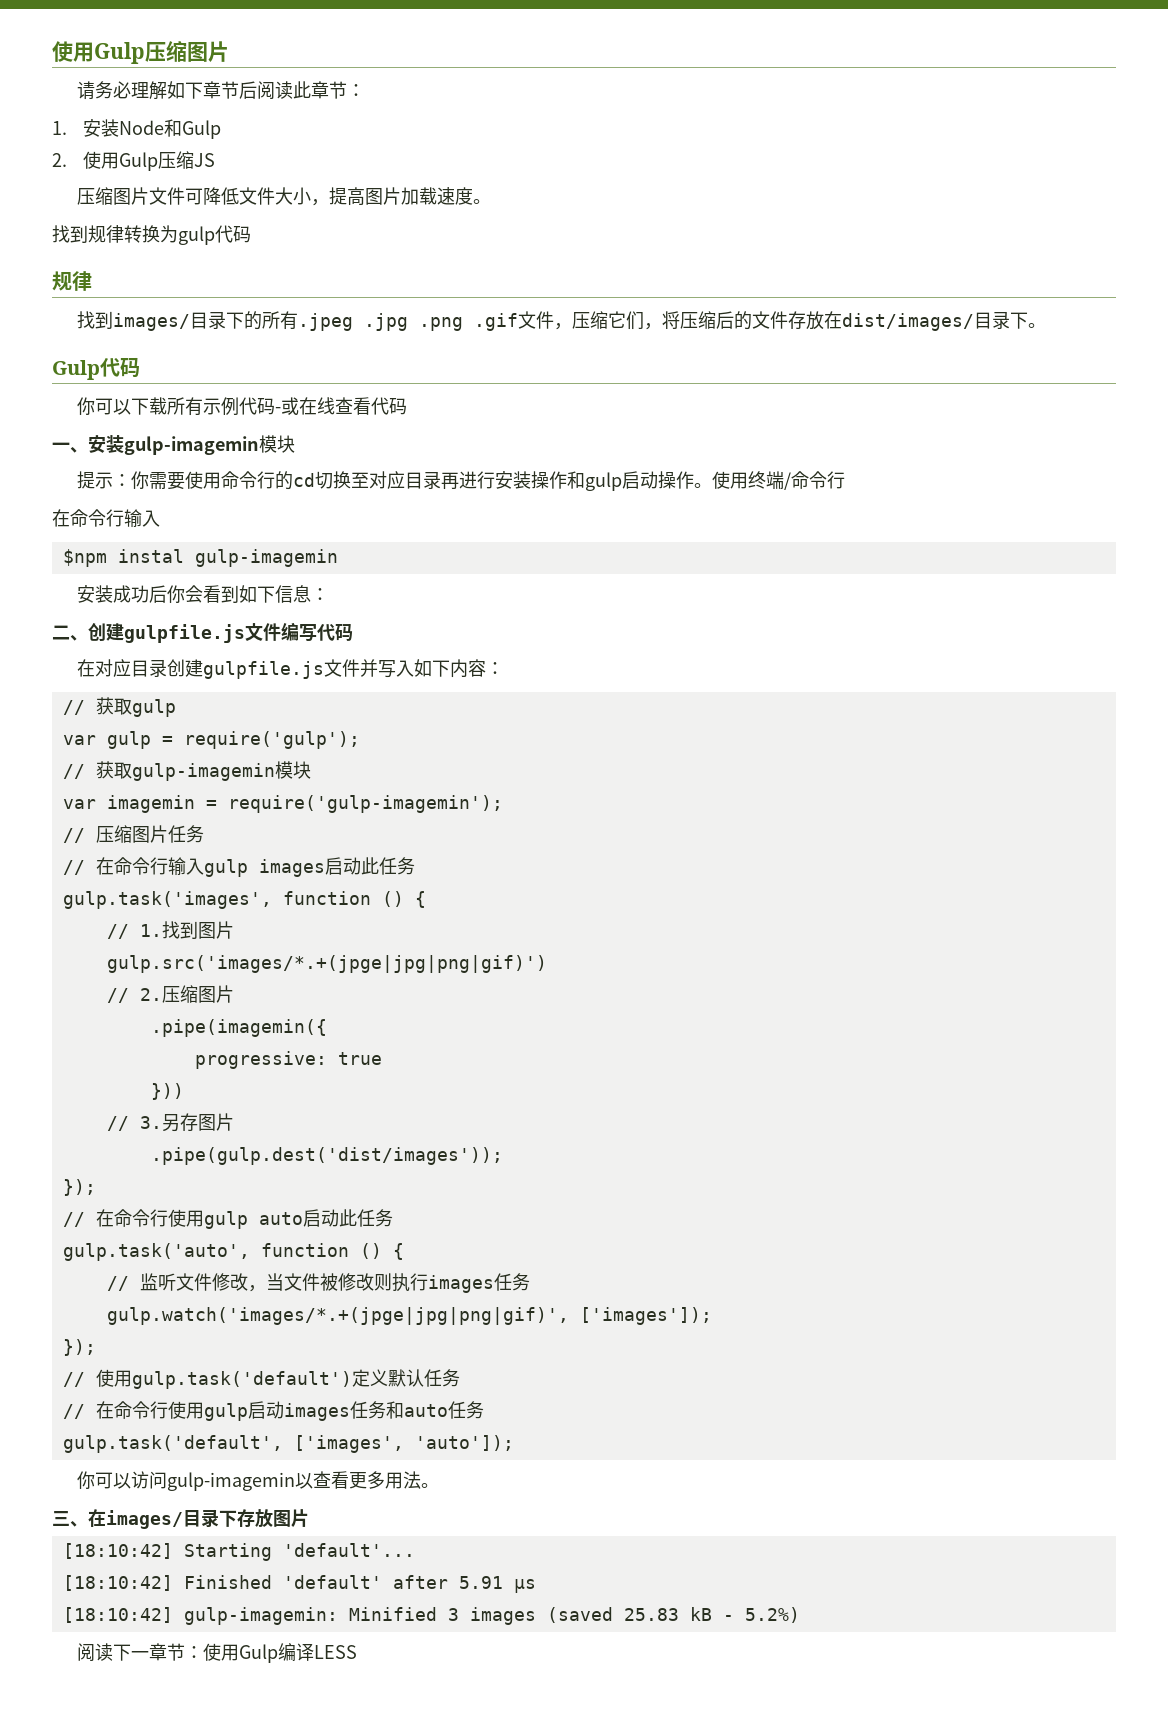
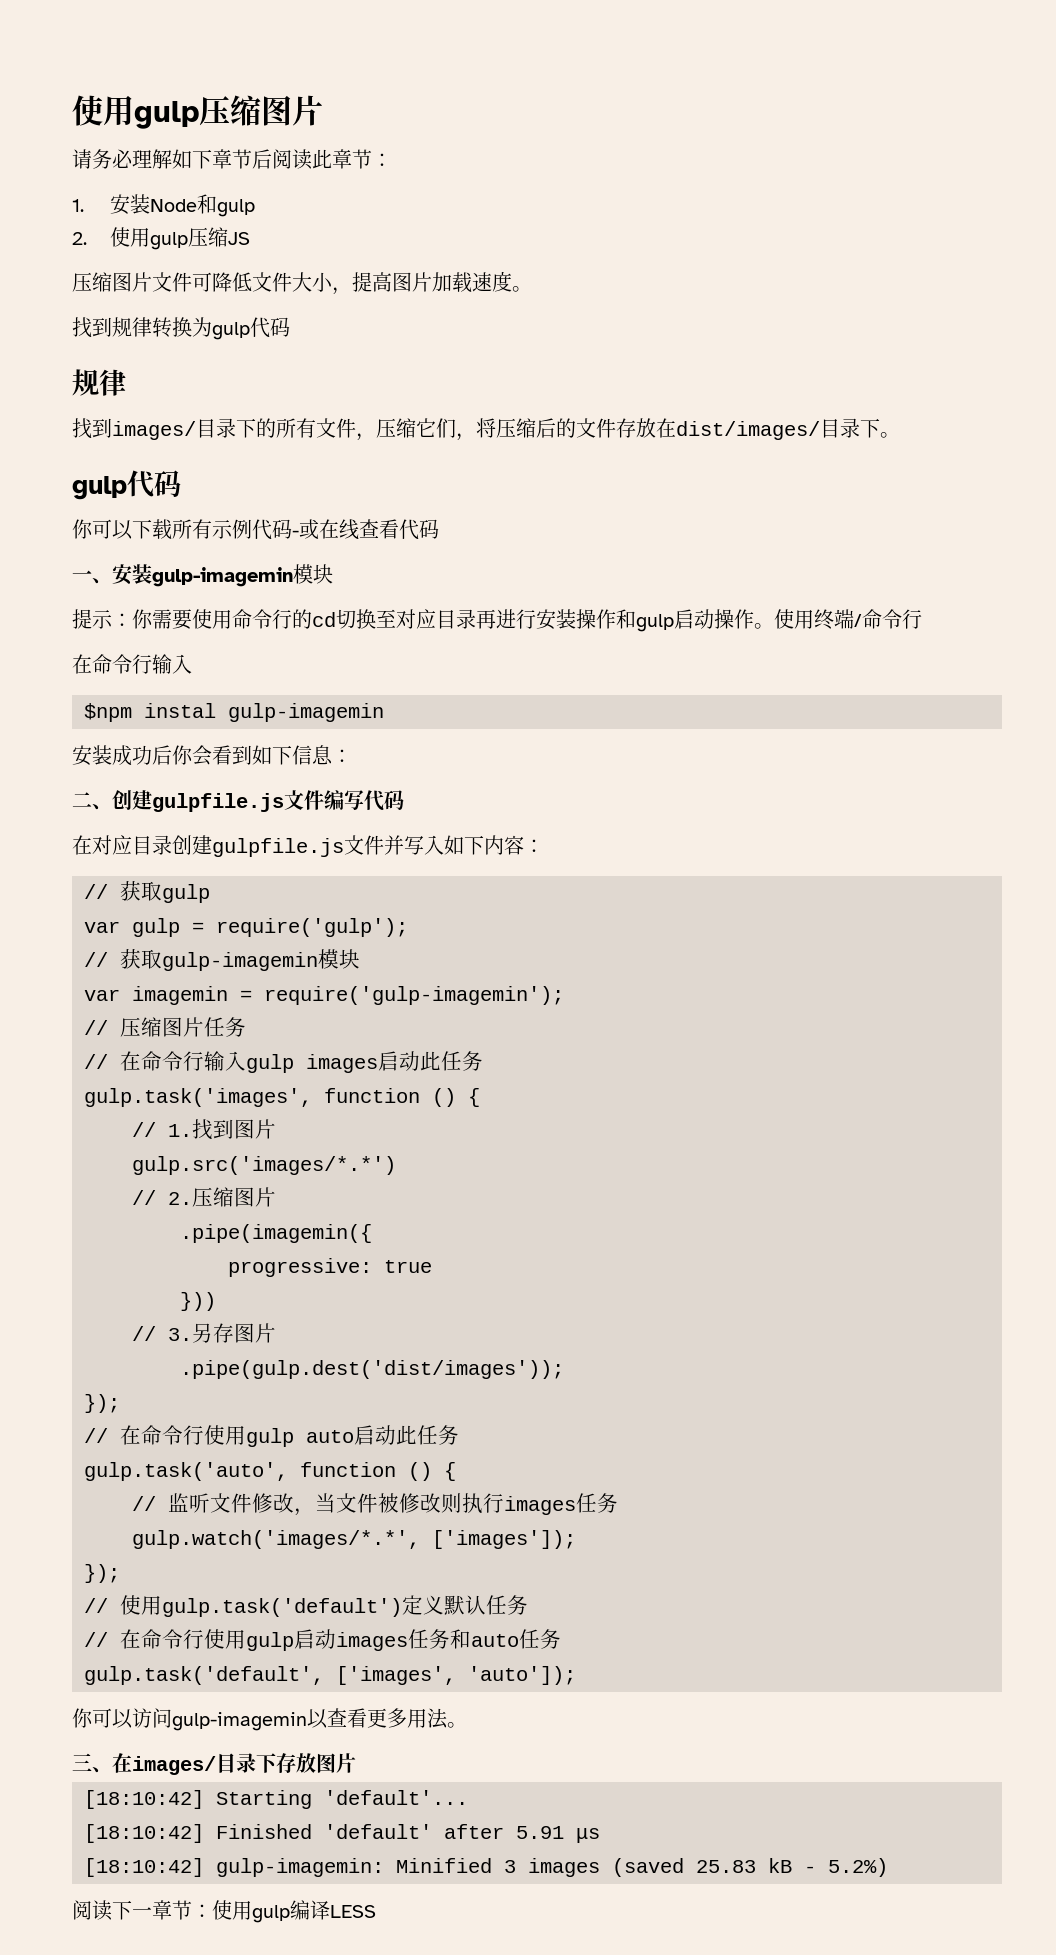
- 使用Gulp压缩图片
+ 使用gulp压缩图片
- 1.安装Node和Gulp
+ 1.安装Node和gulp
- 2.使用Gulp压缩JS
+ 2.使用gulp压缩JS
- 找到images/目录下的所有.jpeg .jpg .png .gif文件，压缩它们，将压缩后的文件存放在dist/images/目录下。
- Gulp代码
+ 找到images/目录下的所有文件，压缩它们，将压缩后的文件存放在dist/images/目录下。
+ gulp代码
- gulp.src('images/*.+(jpge|jpg|png|gif)')
+ gulp.src('images/*.*')
- gulp.watch('images/*.+(jpge|jpg|png|gif)', ['images']);
+ gulp.watch('images/*.*', ['images']);
- 阅读下一章节：使用Gulp编译LESS
+ 阅读下一章节：使用gulp编译LESS

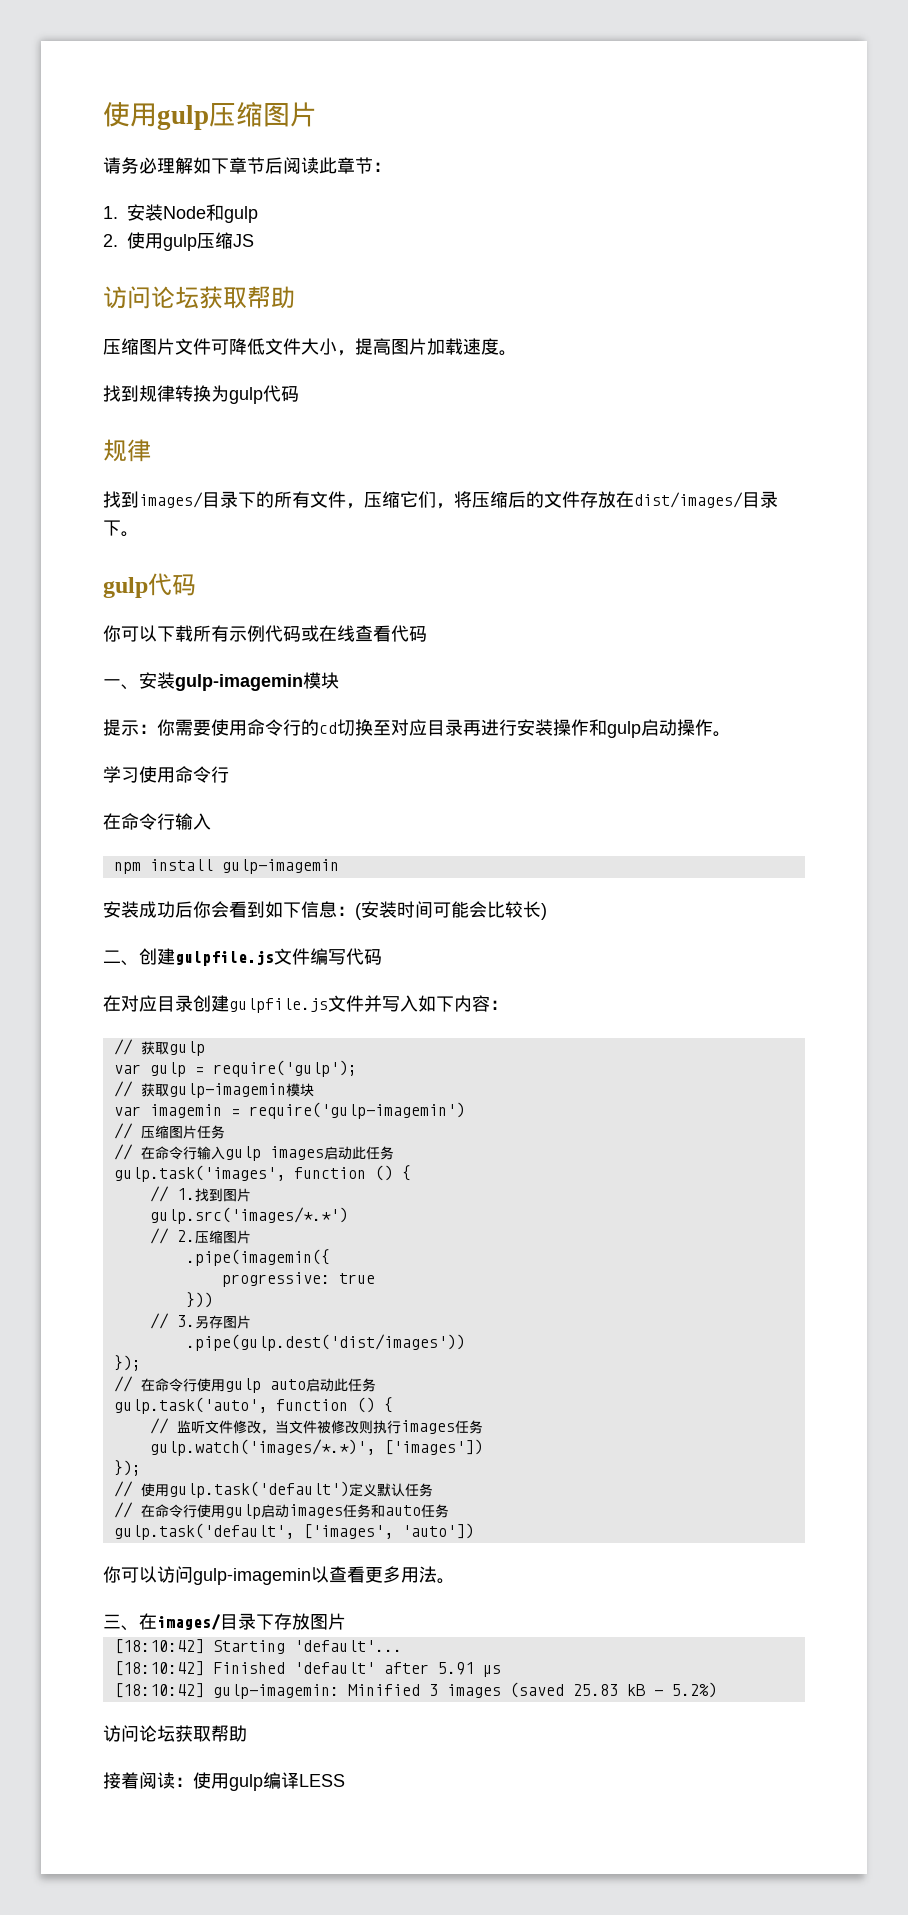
  2.使用gulp压缩JS
+ 访问论坛获取帮助
- 你可以下载所有示例代码-或在线查看代码
+ 你可以下载所有示例代码或在线查看代码
- 提示：你需要使用命令行的cd切换至对应目录再进行安装操作和gulp启动操作。使用终端/命令行
+ 提示：你需要使用命令行的cd切换至对应目录再进行安装操作和gulp启动操作。
+ 学习使用命令行
- $npm instal gulp-imagemin
+ npm install gulp-imagemin
- 安装成功后你会看到如下信息：
+ 安装成功后你会看到如下信息：(安装时间可能会比较长)
- var imagemin = require('gulp-imagemin');
+ var imagemin = require('gulp-imagemin')
- .pipe(gulp.dest('dist/images'));
+ .pipe(gulp.dest('dist/images'))
- gulp.watch('images/*.*', ['images']);
+ gulp.watch('images/*.*)', ['images'])
- gulp.task('default', ['images', 'auto']);
+ gulp.task('default', ['images', 'auto'])
  [18:10:42] gulp-imagemin: Minified 3 images (saved 25.83 kB - 5.2%)
- 阅读下一章节：使用gulp编译LESS
+ 访问论坛获取帮助
+ 接着阅读：使用gulp编译LESS

